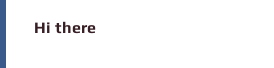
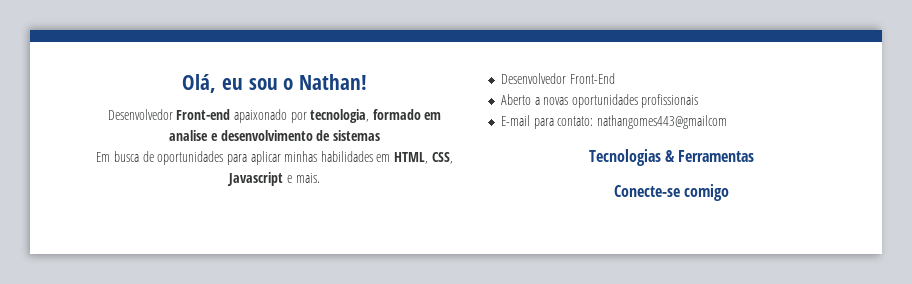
- Hi there
+ Olá, eu sou o Nathan!
+ Desenvolvedor Front-end apaixonado por tecnologia, formado em analise e desenvolvimento de sistemas
+ Em busca de oportunidades para aplicar minhas habilidades em HTML, CSS, Javascript e mais.
+ Desenvolvedor Front-End
+ Aberto a novas oportunidades profissionais
+ E-mail para contato: nathangomes443@gmailcom
+ Tecnologias & Ferramentas
+ Conecte-se comigo

